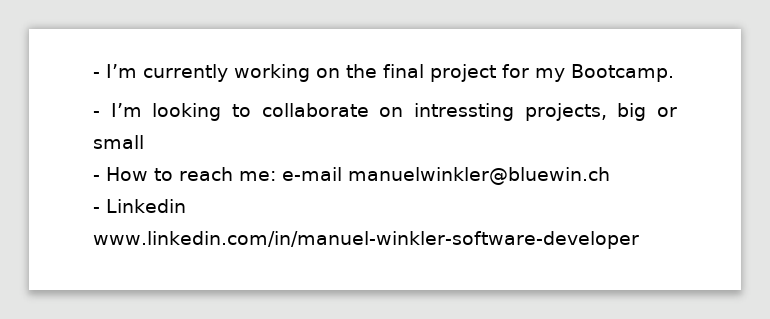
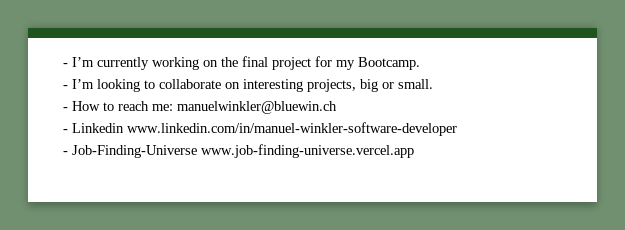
- - I’m looking to collaborate on intressting projects, big or small
+ - I’m looking to collaborate on interesting projects, big or small.
- - How to reach me: e-mail manuelwinkler@bluewin.ch
+ - How to reach me: manuelwinkler@bluewin.ch
+ - Job-Finding-Universe www.job-finding-universe.vercel.app

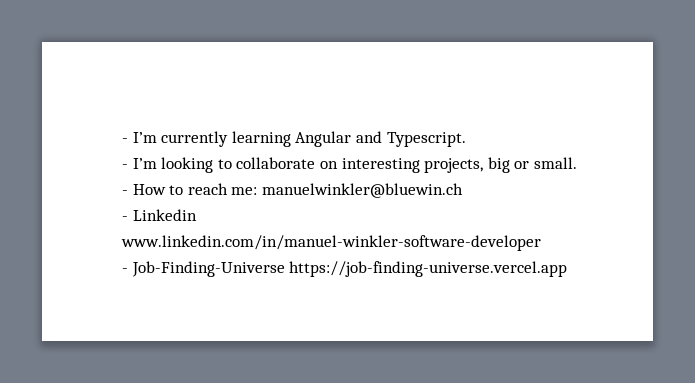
- - I’m currently working on the final project for my Bootcamp.
+ - I’m currently learning Angular and Typescript.
- - Job-Finding-Universe www.job-finding-universe.vercel.app
+ - Job-Finding-Universe https://job-finding-universe.vercel.app

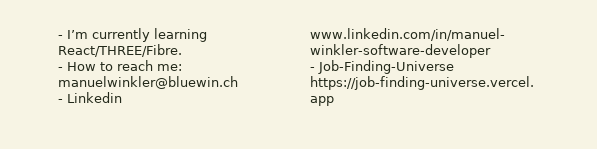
- - I’m currently learning Angular and Typescript.
- - I’m looking to collaborate on interesting projects, big or small.
+ - I’m currently learning React/THREE/Fibre.

